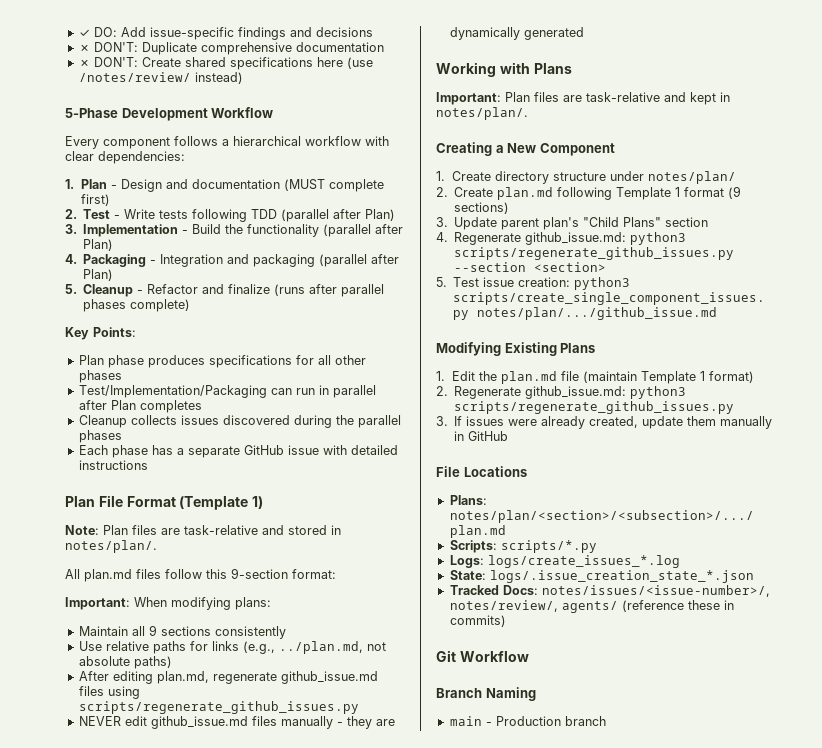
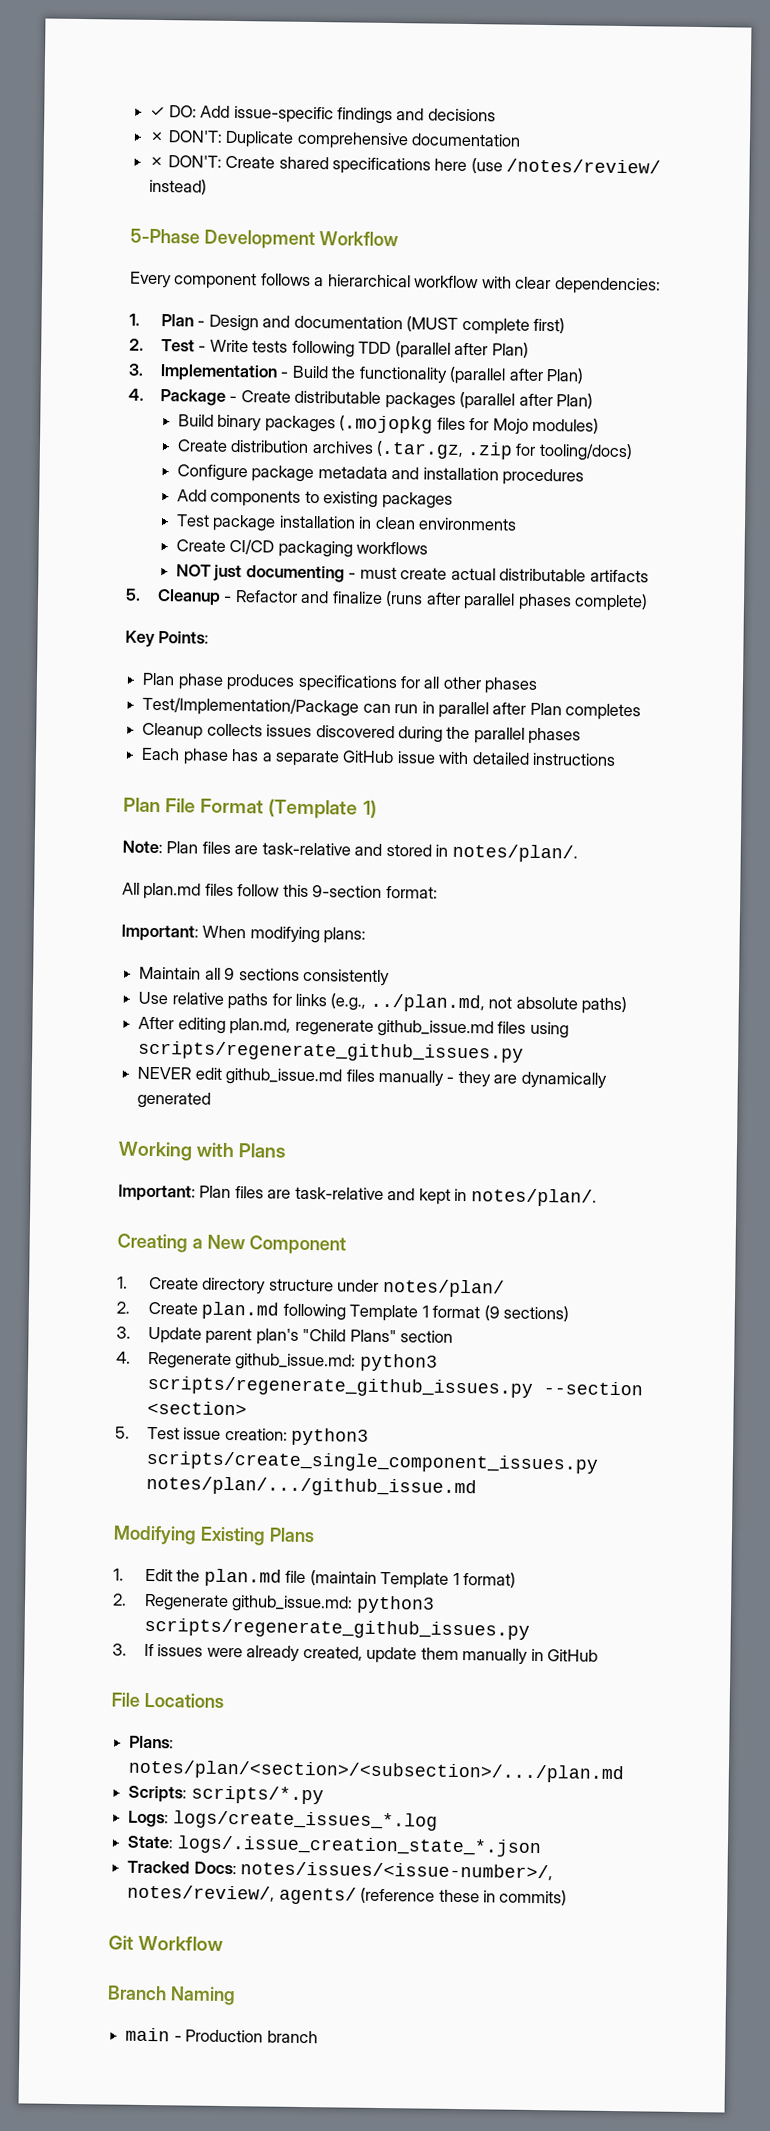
- 4. Packaging - Integration and packaging (parallel after Plan)
+ 4. Package - Create distributable packages (parallel after Plan)
+ Build binary packages (.mojopkg files for Mojo modules)
+ Create distribution archives (.tar.gz, .zip for tooling/docs)
+ Configure package metadata and installation procedures
+ Add components to existing packages
+ Test package installation in clean environments
+ Create CI/CD packaging workflows
+ NOT just documenting - must create actual distributable artifacts
- Test/Implementation/Packaging can run in parallel after Plan completes
+ Test/Implementation/Package can run in parallel after Plan completes

